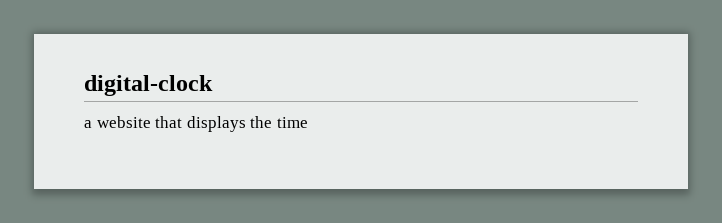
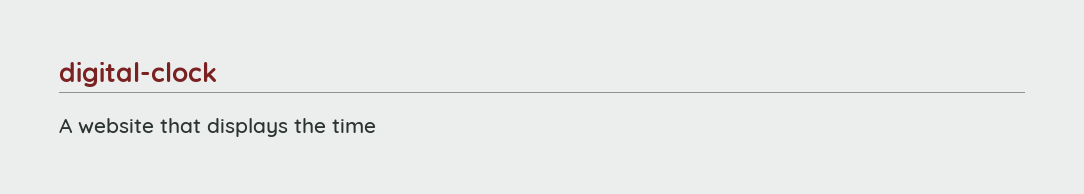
- a website that displays the time
+ A website that displays the time

